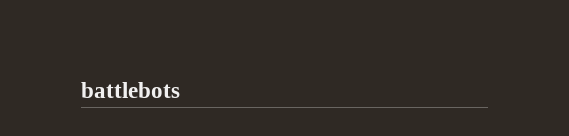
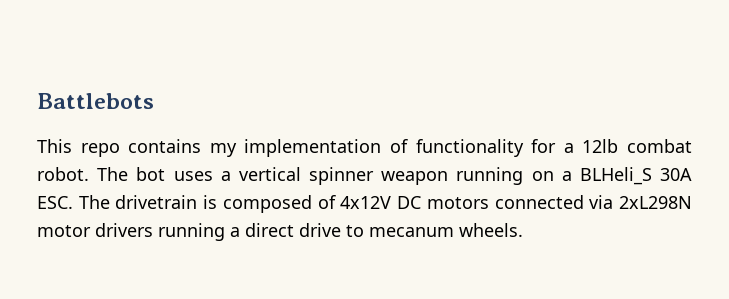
- battlebots
+ Battlebots
+ This repo contains my implementation of functionality for a 12lb combat robot. The bot uses a vertical spinner weapon running on a BLHeli_S 30A ESC. The drivetrain is composed of 4x12V DC motors connected via 2xL298N motor drivers running a direct drive to mecanum wheels.

